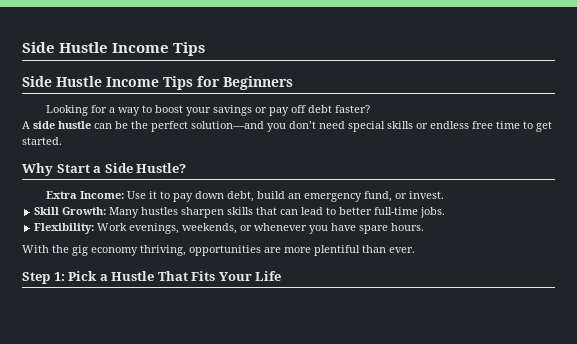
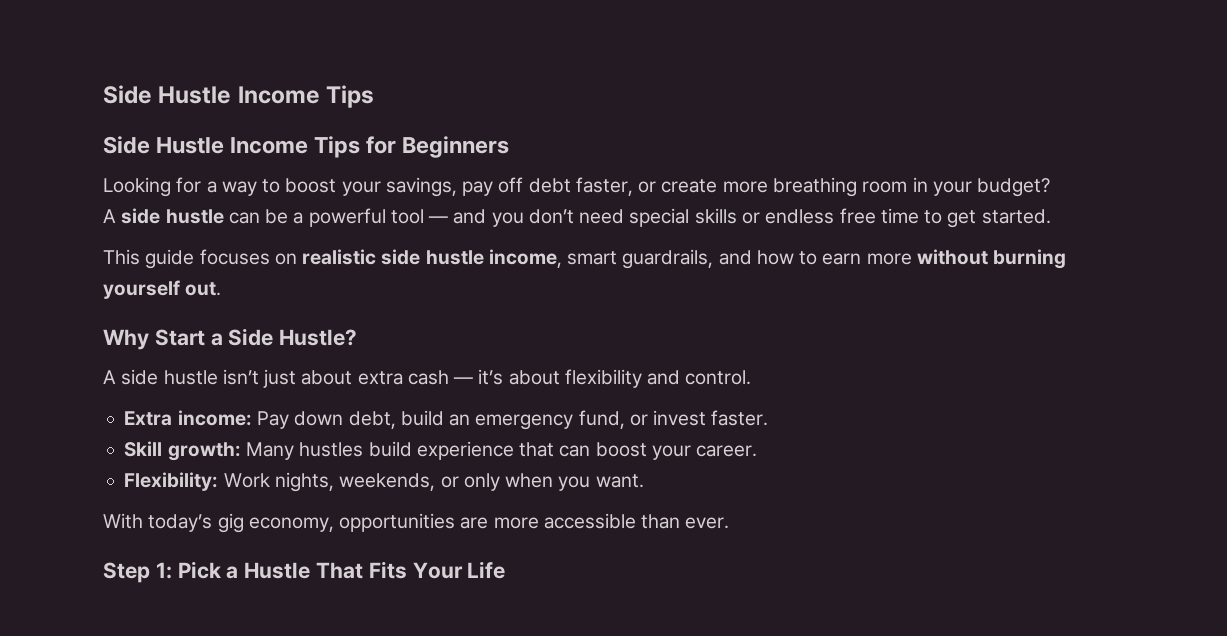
- Looking for a way to boost your savings or pay off debt faster?
+ Looking for a way to boost your savings, pay off debt faster, or create more breathing room in your budget?
- A side hustle can be the perfect solution—and you don’t need special skills or endless free time to get started.
+ A side hustle can be a powerful tool — and you don’t need special skills or endless free time to get started.
+ This guide focuses on realistic side hustle income, smart guardrails, and how to earn more without burning yourself out.
- Extra Income: Use it to pay down debt, build an emergency fund, or invest.
+ A side hustle isn’t just about extra cash — it’s about flexibility and control.
+ Extra income: Pay down debt, build an emergency fund, or invest faster.
- Skill Growth: Many hustles sharpen skills that can lead to better full-time jobs.
+ Skill growth: Many hustles build experience that can boost your career.
- Flexibility: Work evenings, weekends, or whenever you have spare hours.
- With the gig economy thriving, opportunities are more plentiful than ever.
+ Flexibility: Work nights, weekends, or only when you want.
+ With today’s gig economy, opportunities are more accessible than ever.

